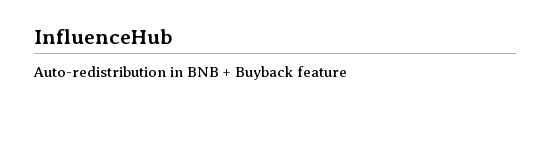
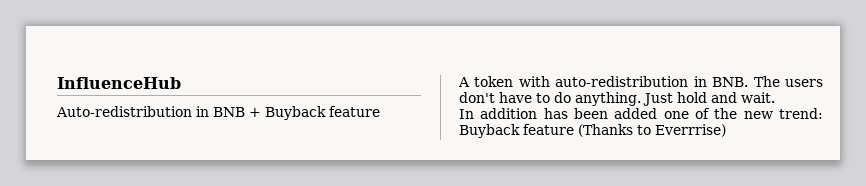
+ A token with auto-redistribution in BNB. The users don't have to do anything. Just hold and wait.
+ In addition has been added one of the new trend: Buyback feature (Thanks to Everrrise)

